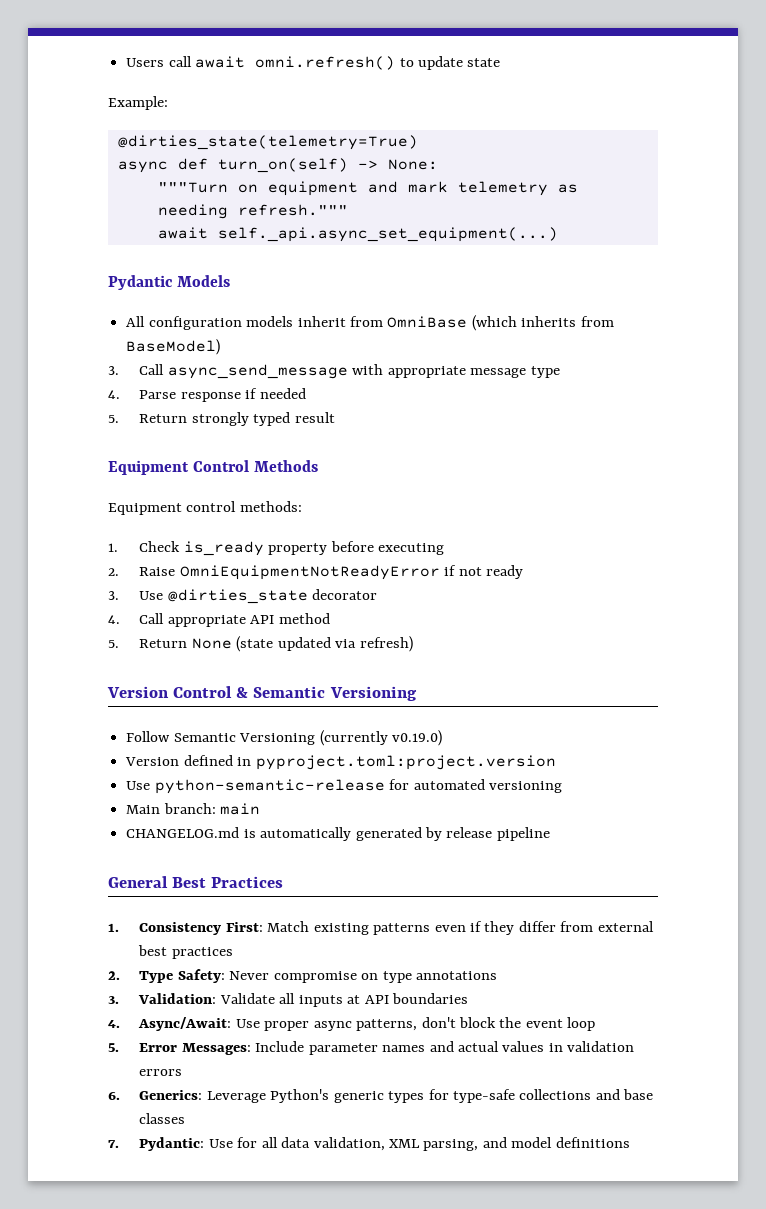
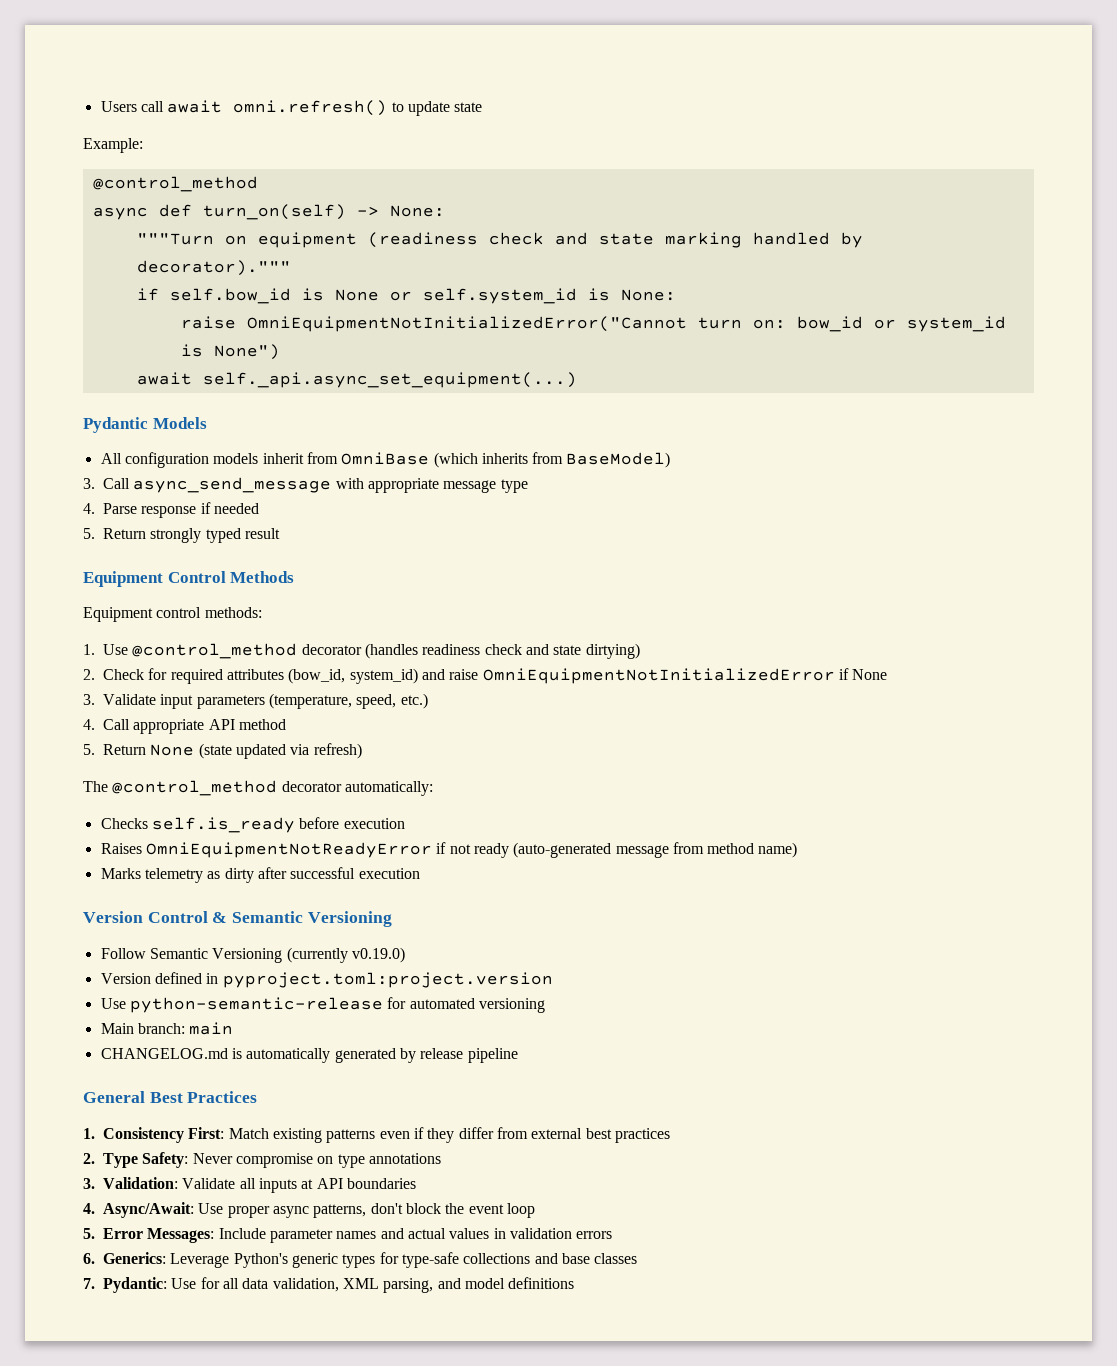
  Example:
- @dirties_state(telemetry=True)
+ @control_method
- """Turn on equipment and mark telemetry as needing refresh."""
+ """Turn on equipment (readiness check and state marking handled by decorator)."""
+ if self.bow_id is None or self.system_id is None:
+ raise OmniEquipmentNotInitializedError("Cannot turn on: bow_id or system_id is None")
- 1. Check is_ready property before executing
- 2. Raise OmniEquipmentNotReadyError if not ready
- 3. Use @dirties_state decorator
+ 1. Use @control_method decorator (handles readiness check and state dirtying)
+ 2. Check for required attributes (bow_id, system_id) and raise OmniEquipmentNotInitializedError if None
+ 3. Validate input parameters (temperature, speed, etc.)
+ The @control_method decorator automatically:
+ Checks self.is_ready before execution
+ Raises OmniEquipmentNotReadyError if not ready (auto-generated message from method name)
+ Marks telemetry as dirty after successful execution

